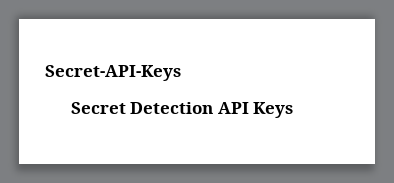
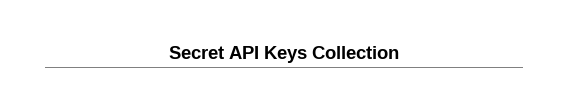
- Secret-API-Keys
- Secret Detection API Keys
+ Secret API Keys Collection

